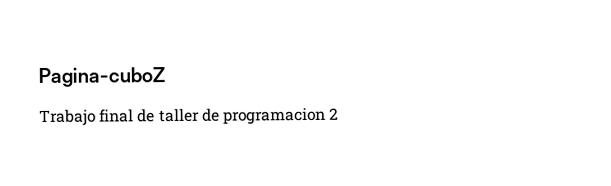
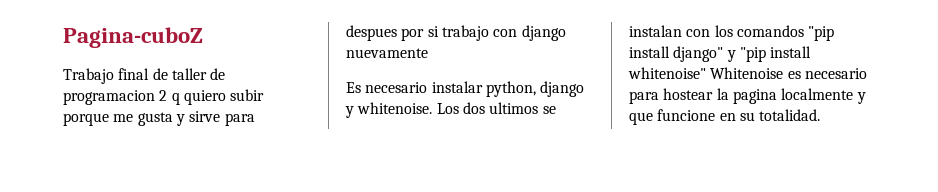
- Trabajo final de taller de programacion 2
+ Trabajo final de taller de programacion 2 q quiero subir porque me gusta y sirve para despues por si trabajo con django nuevamente
+ Es necesario instalar python, django y whitenoise. Los dos ultimos se instalan con los comandos "pip install django" y "pip install whitenoise" Whitenoise es necesario para hostear la pagina localmente y que funcione en su totalidad.

